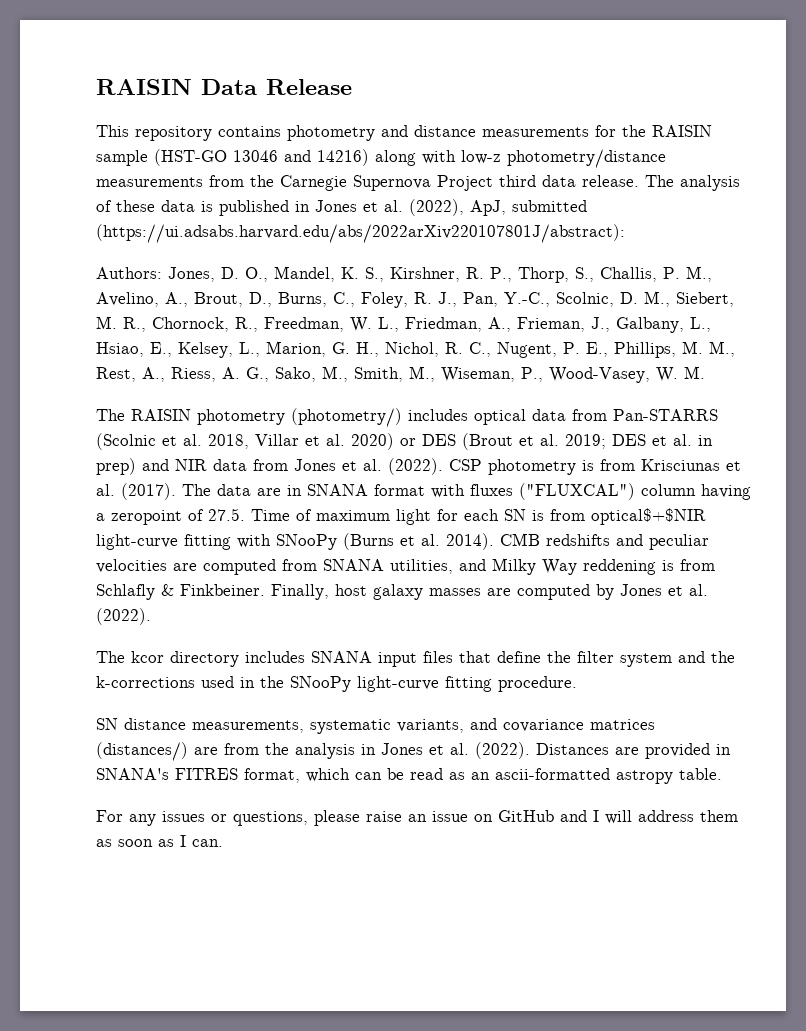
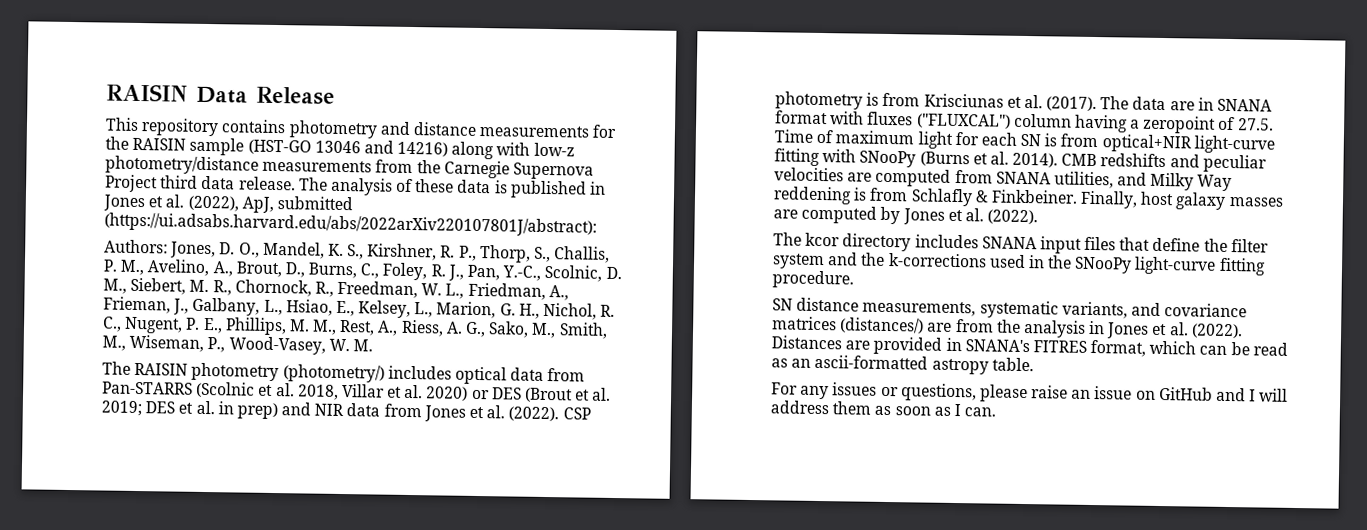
- The data are in SNANA format with fluxes ("FLUXCAL") column having a zeropoint of 27.5. Time of maximum light for each SN is from optical$+$NIR light-curve fitting with SNooPy (Burns et al. 2014).
+ The data are in SNANA format with fluxes ("FLUXCAL") column having a zeropoint of 27.5. Time of maximum light for each SN is from optical+NIR light-curve fitting with SNooPy (Burns et al. 2014).

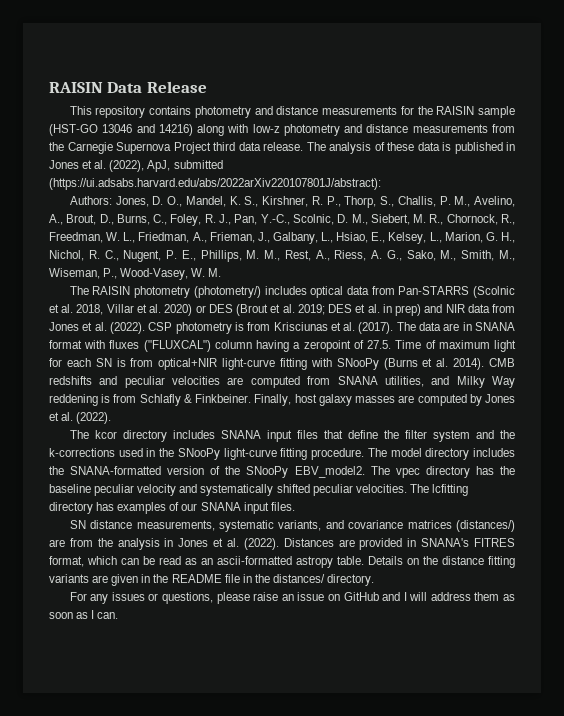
- This repository contains photometry and distance measurements for the RAISIN sample (HST-GO 13046 and 14216) along with low-z photometry/distance measurements from the Carnegie Supernova Project third data release.
+ This repository contains photometry and distance measurements for the RAISIN sample (HST-GO 13046 and 14216) along with low-z photometry and distance measurements from the Carnegie Supernova Project third data release.
+ The model directory includes the SNANA-formatted version of the SNooPy EBV_model2. The vpec directory has the baseline peculiar velocity and systematically shifted peculiar velocities. The lcfitting directory has examples of our SNANA input files.
+ Details on the distance fitting variants are given in the README file in the distances/ directory.

